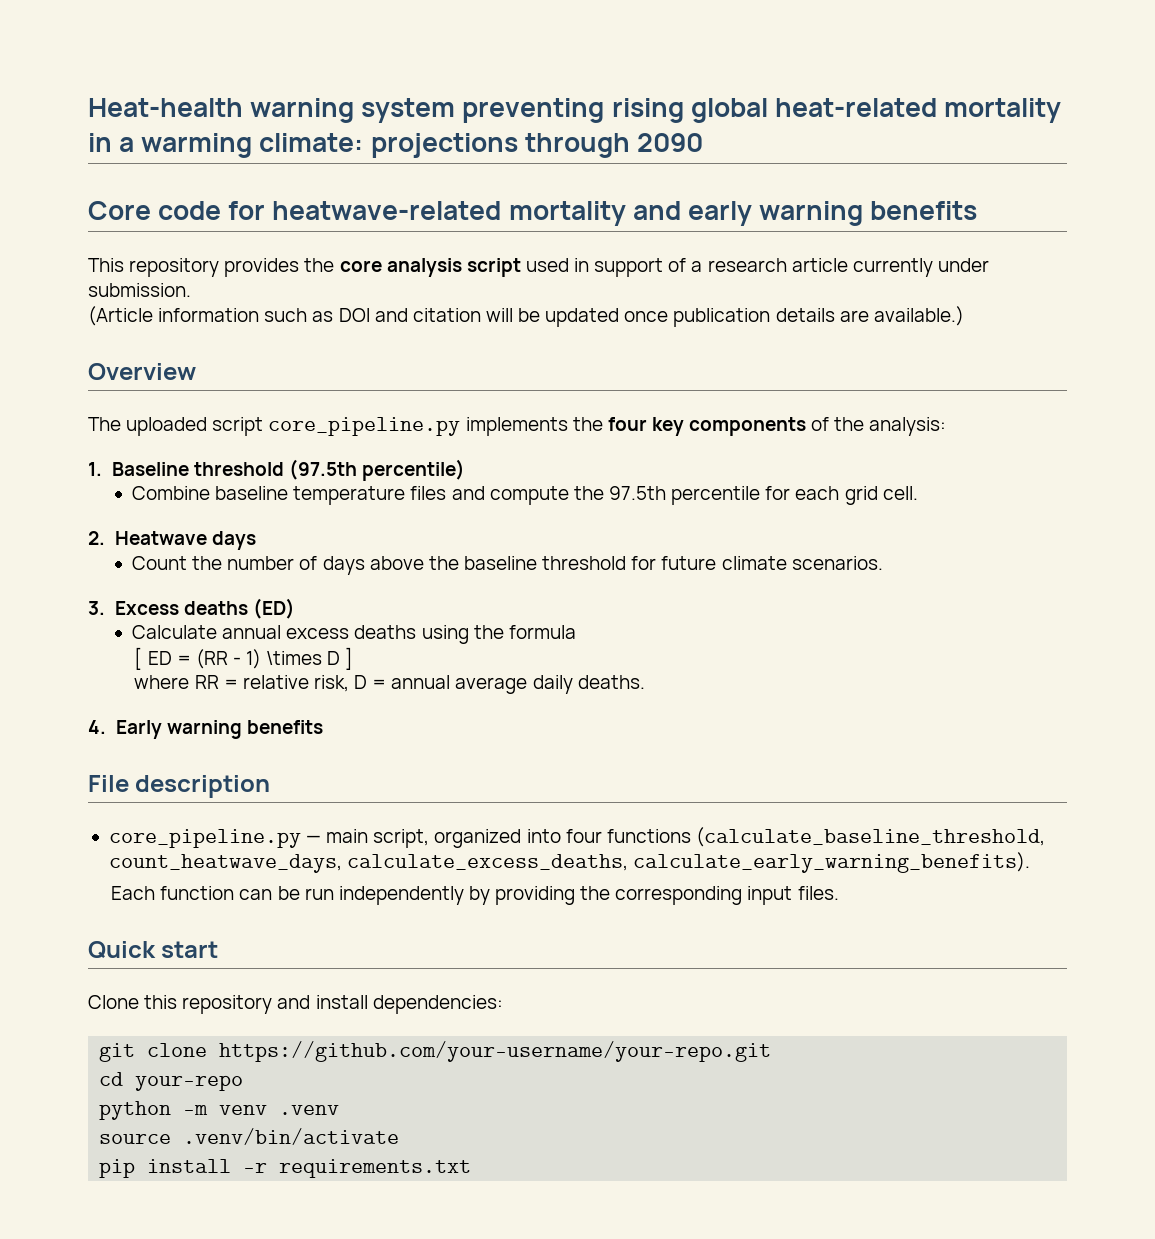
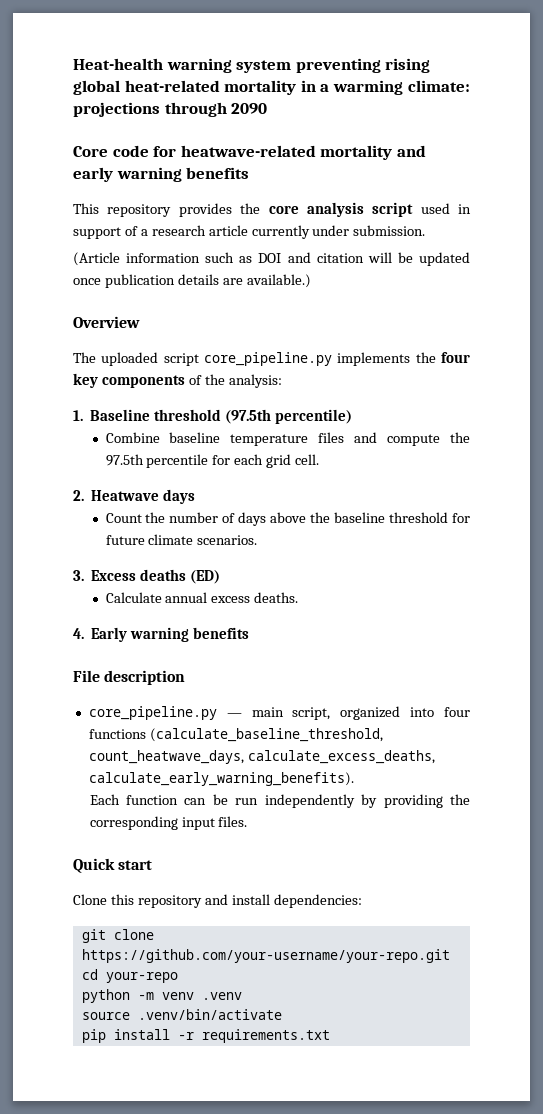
- Calculate annual excess deaths using the formula
- [ ED = (RR - 1) \times D ]
- where RR = relative risk, D = annual average daily deaths.
+ Calculate annual excess deaths.

